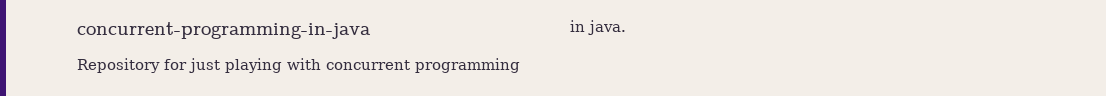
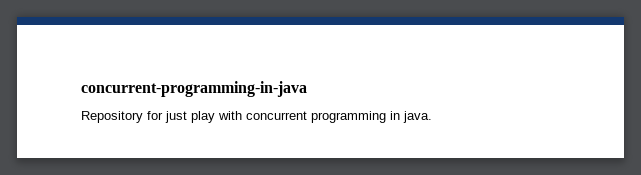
- Repository for just playing with concurrent programming in java.
+ Repository for just play with concurrent programming in java.

